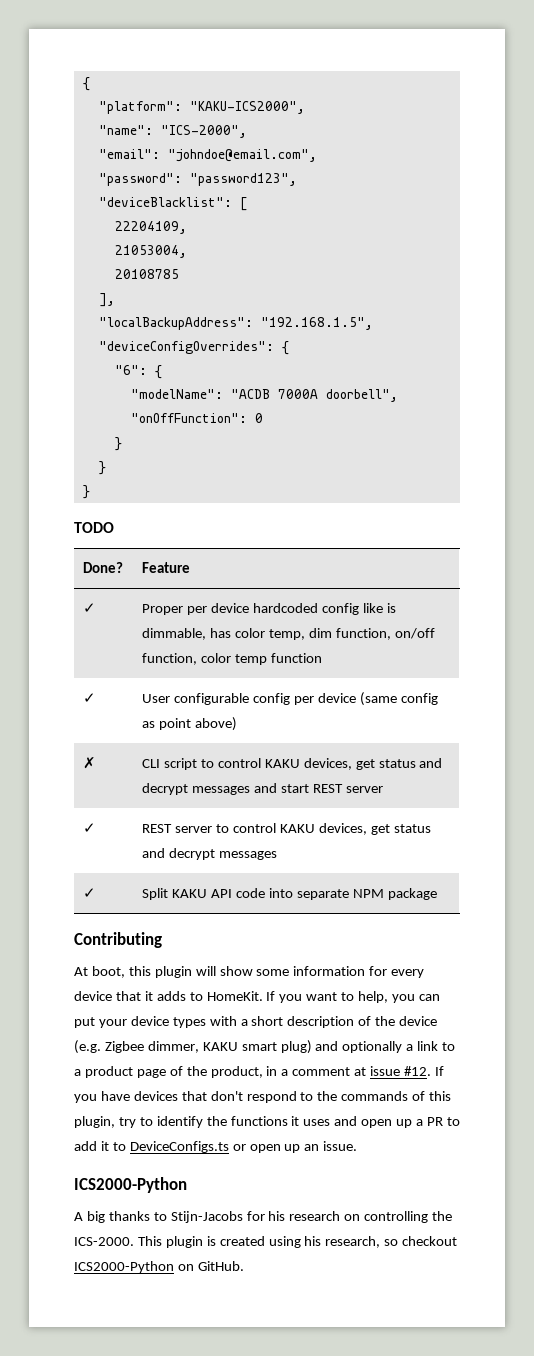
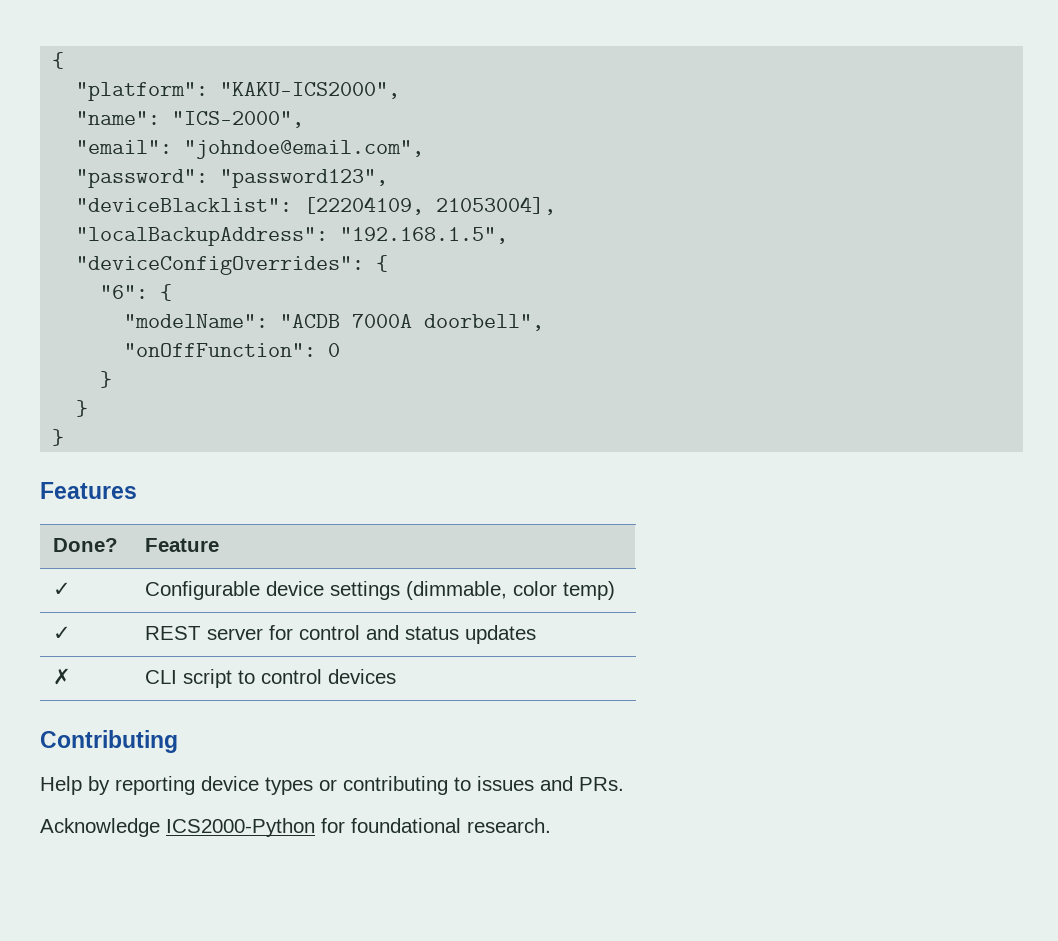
- "deviceBlacklist": [
- 22204109,
- 21053004,
- 20108785
- ],
+ "deviceBlacklist": [22204109, 21053004],
- TODO
+ Features
- ✓ | Proper per device hardcoded config like is dimmable, has color temp, dim function, on/off function, color temp function
- ✓ | User configurable config per device (same config as point above)
+ ✓ | Configurable device settings (dimmable, color temp)
+ ✓ | REST server for control and status updates
- ✗ | CLI script to control KAKU devices, get status and decrypt messages and start REST server
- ✓ | REST server to control KAKU devices, get status and decrypt messages
- ✓ | Split KAKU API code into separate NPM package
+ ✗ | CLI script to control devices
  Contributing
- At boot, this plugin will show some information for every device that it adds to HomeKit. If you want to help, you can put your device types with a short description of the device (e.g. Zigbee dimmer, KAKU smart plug) and optionally a link to a product page of the product, in a comment at issue #12. If you have devices that don't respond to the commands of this plugin, try to identify the functions it uses and open up a PR to add it to DeviceConfigs.ts or open up an issue.
- ICS2000-Python
- A big thanks to Stijn-Jacobs for his research on controlling the ICS-2000. This plugin is created using his research, so checkout ICS2000-Python on GitHub.
+ Help by reporting device types or contributing to issues and PRs.
+ Acknowledge ICS2000-Python for foundational research.

